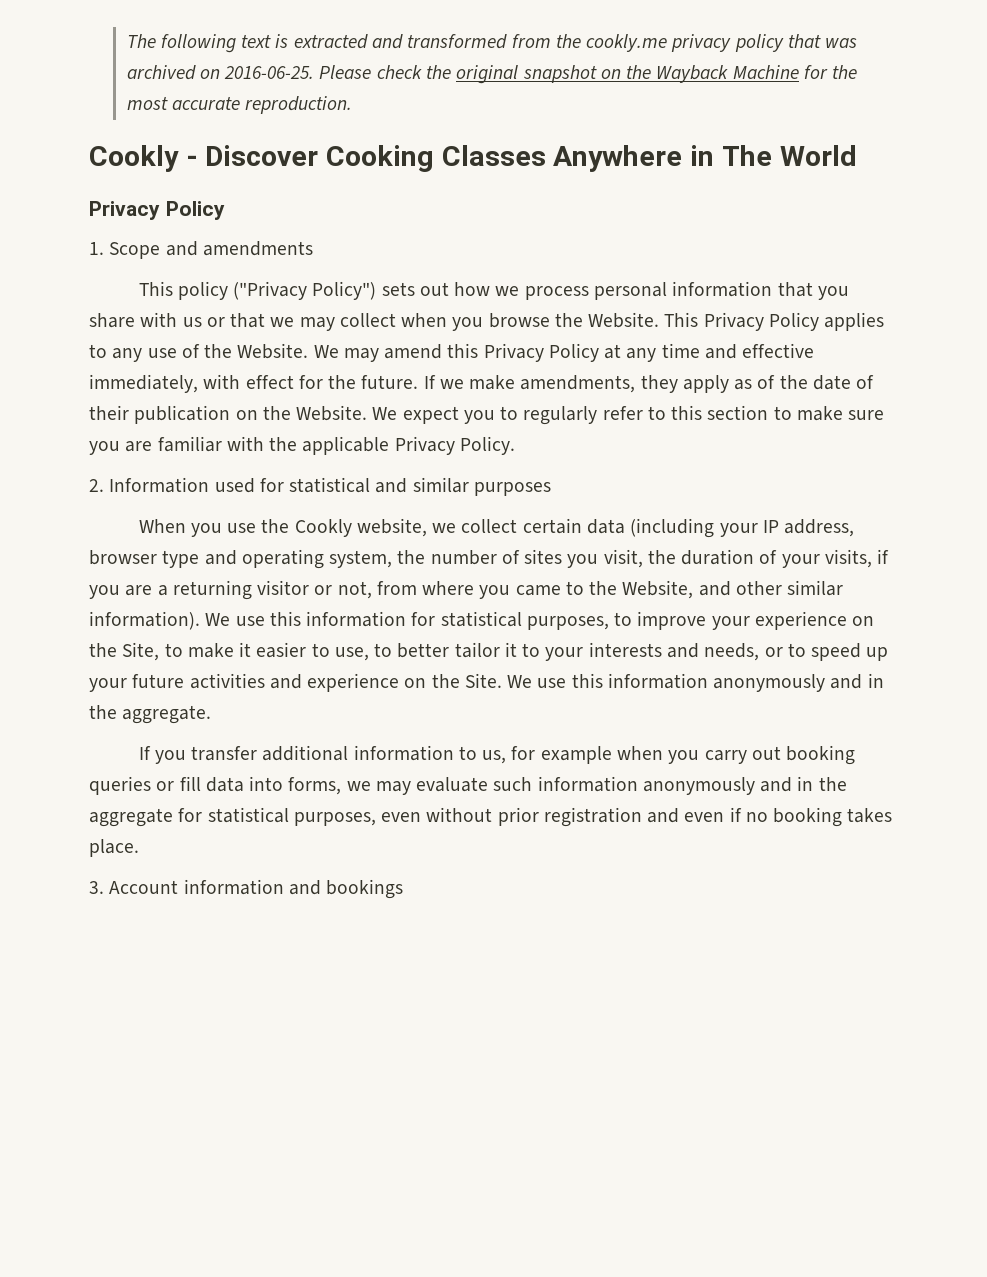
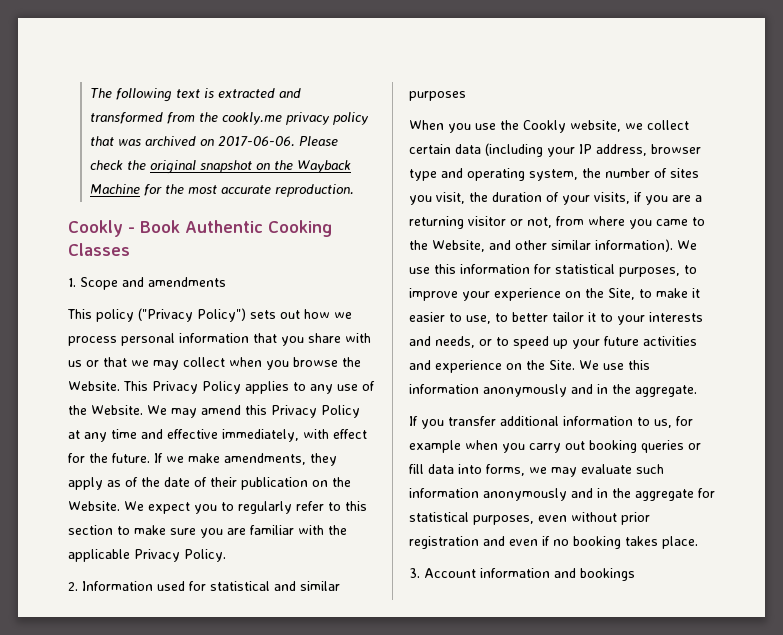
- The following text is extracted and transformed from the cookly.me privacy policy that was archived on 2016-06-25.
+ The following text is extracted and transformed from the cookly.me privacy policy that was archived on 2017-06-06.
- Cookly - Discover Cooking Classes Anywhere in The World
- Privacy Policy
+ Cookly - Book Authentic Cooking Classes

